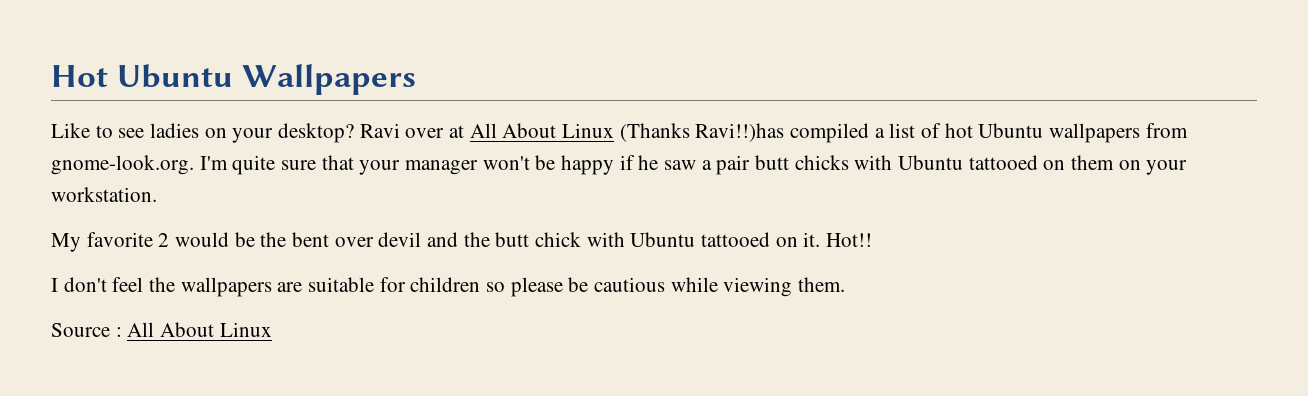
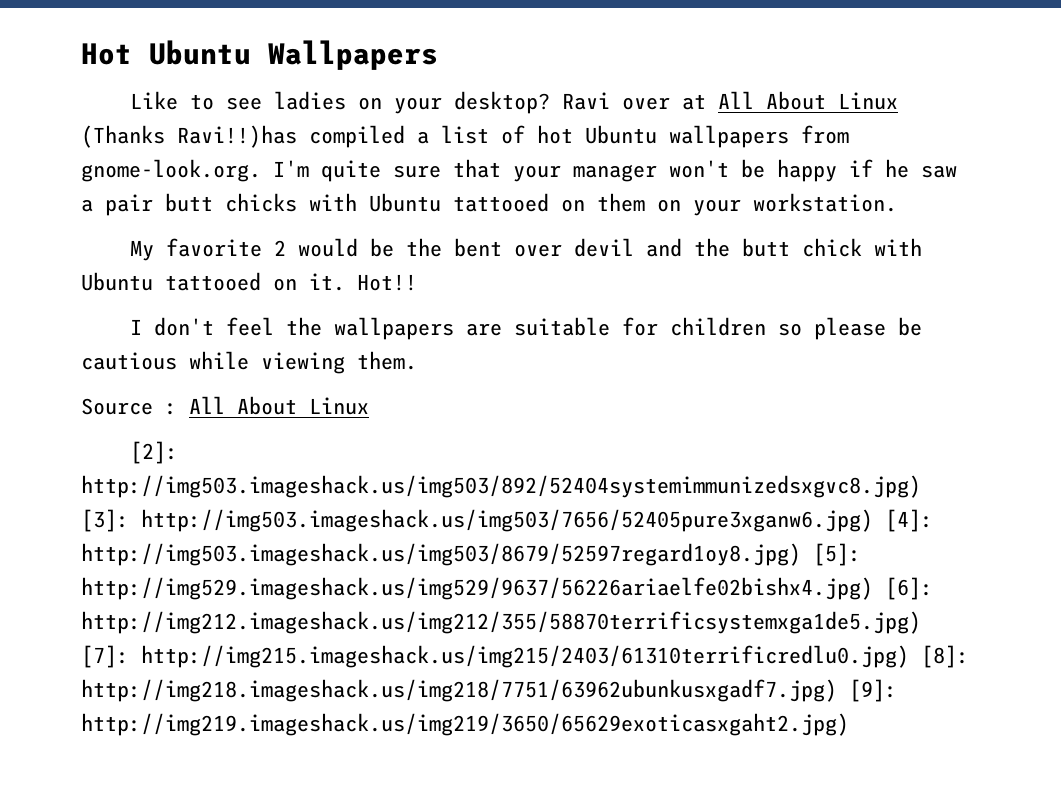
+ [2]: http://img503.imageshack.us/img503/892/52404systemimmunizedsxgvc8.jpg) [3]: http://img503.imageshack.us/img503/7656/52405pure3xganw6.jpg) [4]: http://img503.imageshack.us/img503/8679/52597regard1oy8.jpg) [5]: http://img529.imageshack.us/img529/9637/56226ariaelfe02bishx4.jpg) [6]: http://img212.imageshack.us/img212/355/58870terrificsystemxga1de5.jpg) [7]: http://img215.imageshack.us/img215/2403/61310terrificredlu0.jpg) [8]: http://img218.imageshack.us/img218/7751/63962ubunkusxgadf7.jpg) [9]: http://img219.imageshack.us/img219/3650/65629exoticasxgaht2.jpg)

